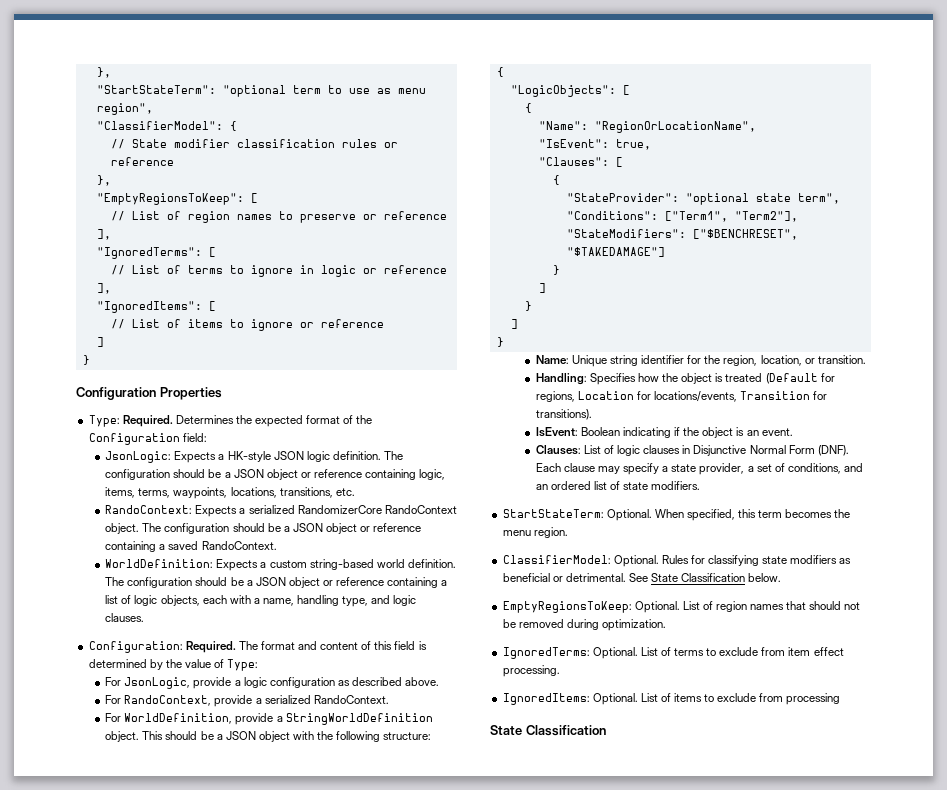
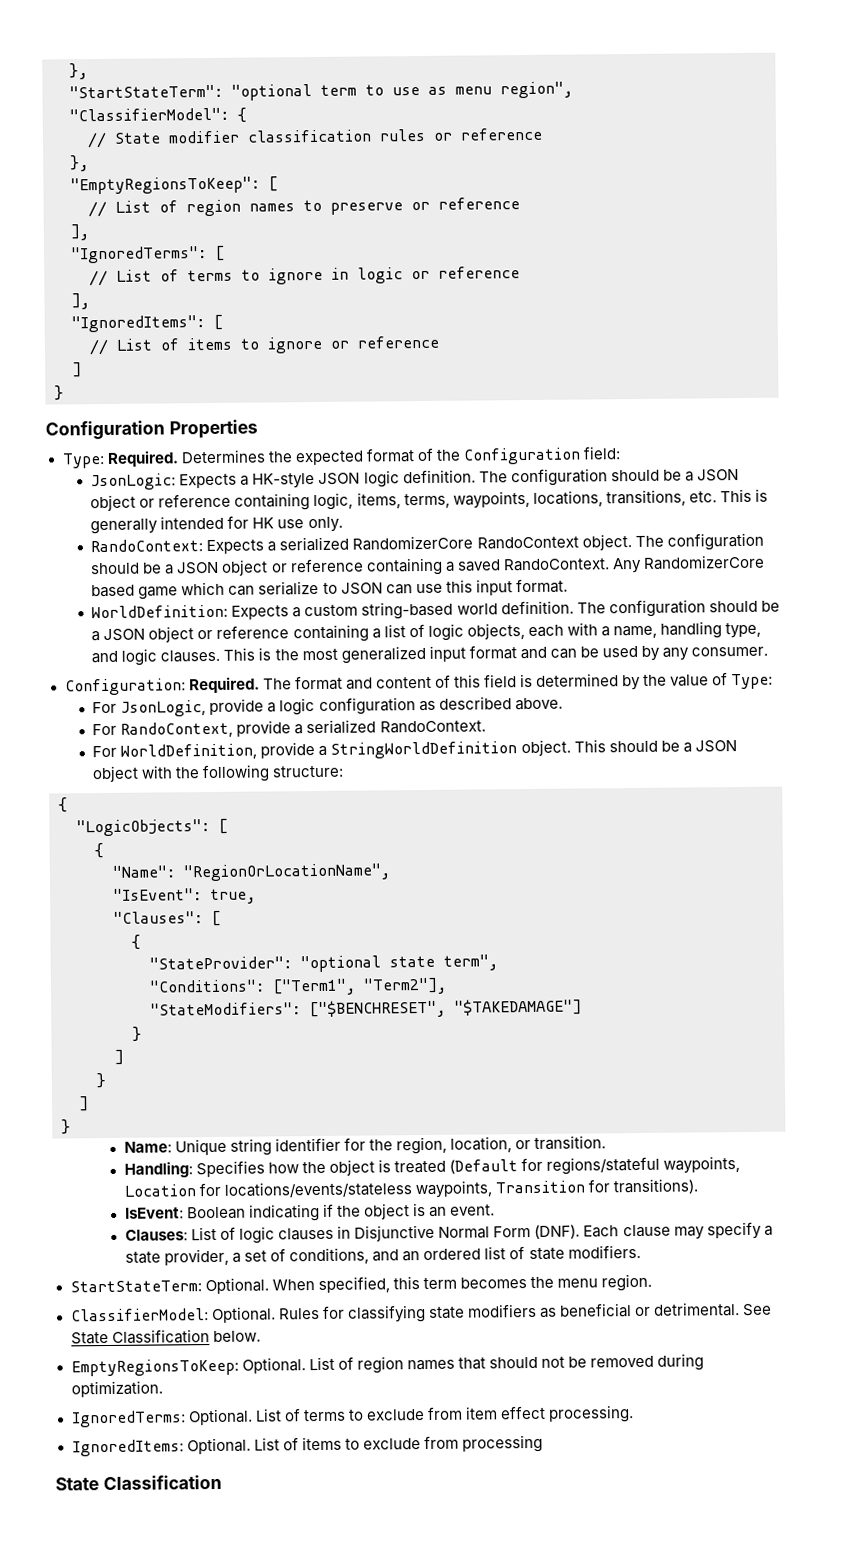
- The configuration should be a JSON object or reference containing logic, items, terms, waypoints, locations, transitions, etc.
+ The configuration should be a JSON object or reference containing logic, items, terms, waypoints, locations, transitions, etc. This is generally intended for HK use only.
+ Any RandomizerCore based game which can serialize to JSON can use this input format.
+ This is the most generalized input format and can be used by any consumer.
- Handling: Specifies how the object is treated (Default for regions, Location for locations/events, Transition for transitions).
+ Handling: Specifies how the object is treated (Default for regions/stateful waypoints, Location for locations/events/stateless waypoints, Transition for transitions).

